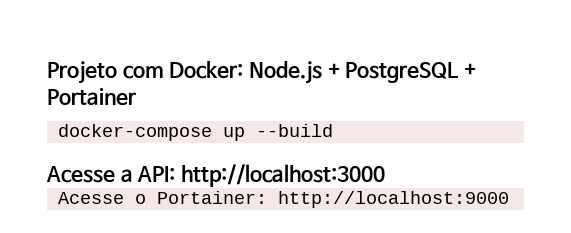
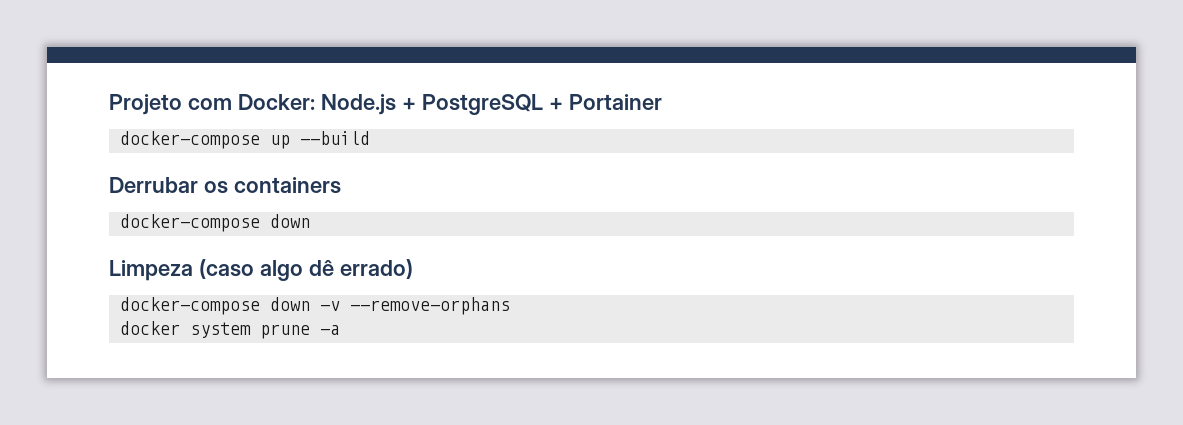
- Acesse a API: http://localhost:3000
- Acesse o Portainer: http://localhost:9000
+ Derrubar os containers
+ docker-compose down
+ Limpeza (caso algo dê errado)
+ docker-compose down -v --remove-orphans
+ docker system prune -a

